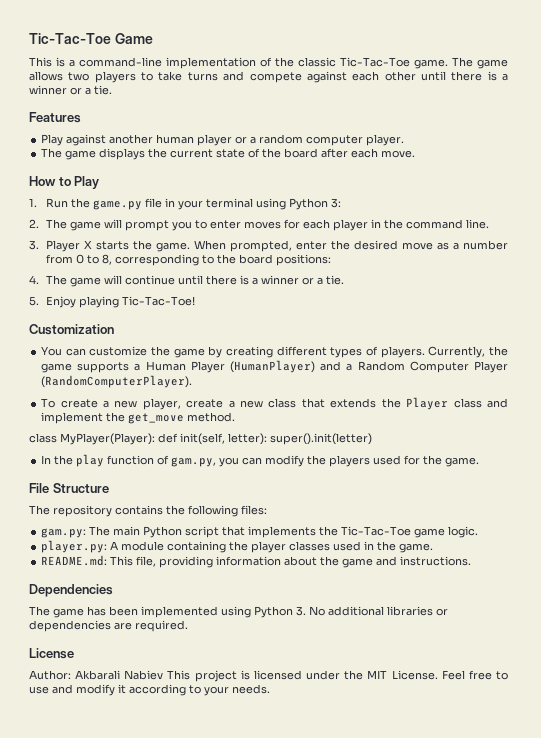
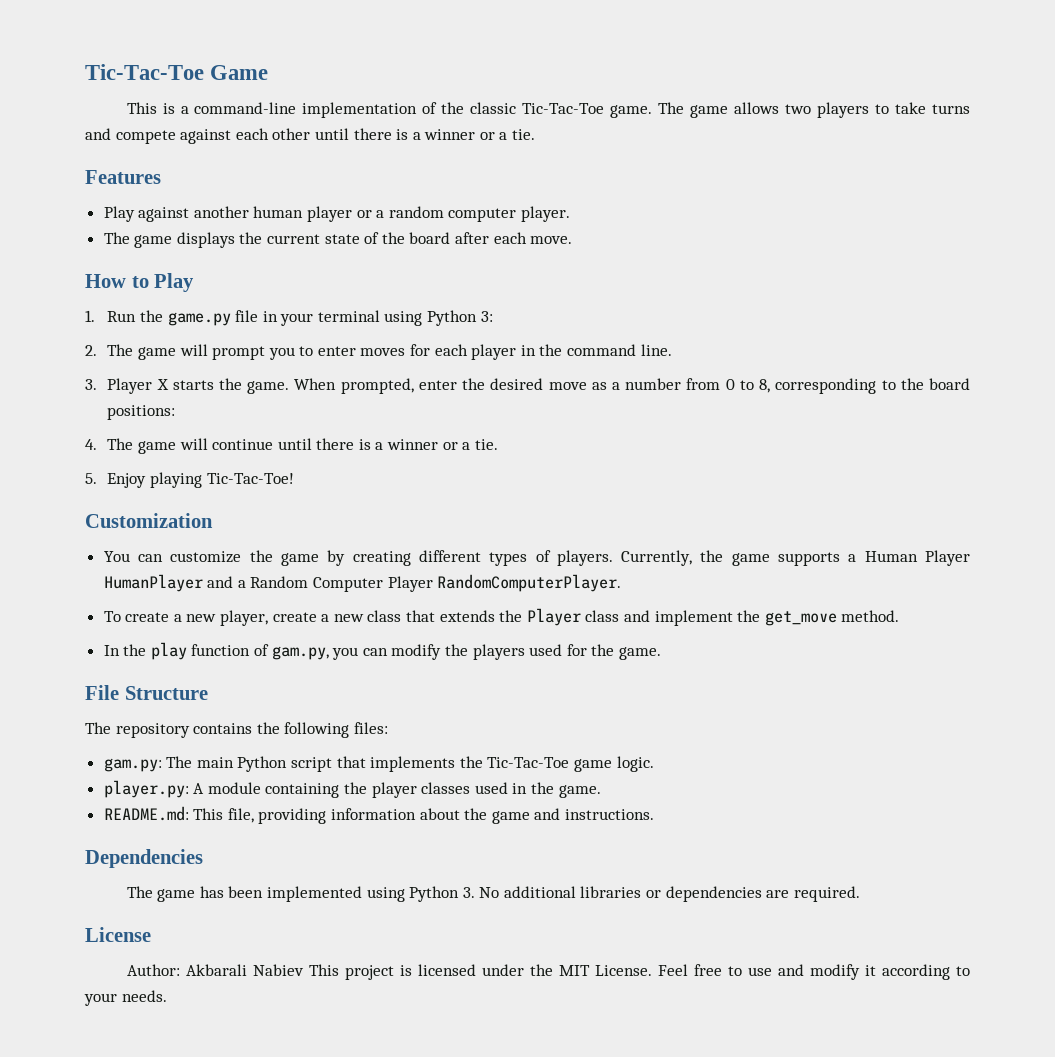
- Currently, the game supports a Human Player (HumanPlayer) and a Random Computer Player (RandomComputerPlayer).
+ Currently, the game supports a Human Player HumanPlayer and a Random Computer Player RandomComputerPlayer.
- class MyPlayer(Player): def init(self, letter): super().init(letter)

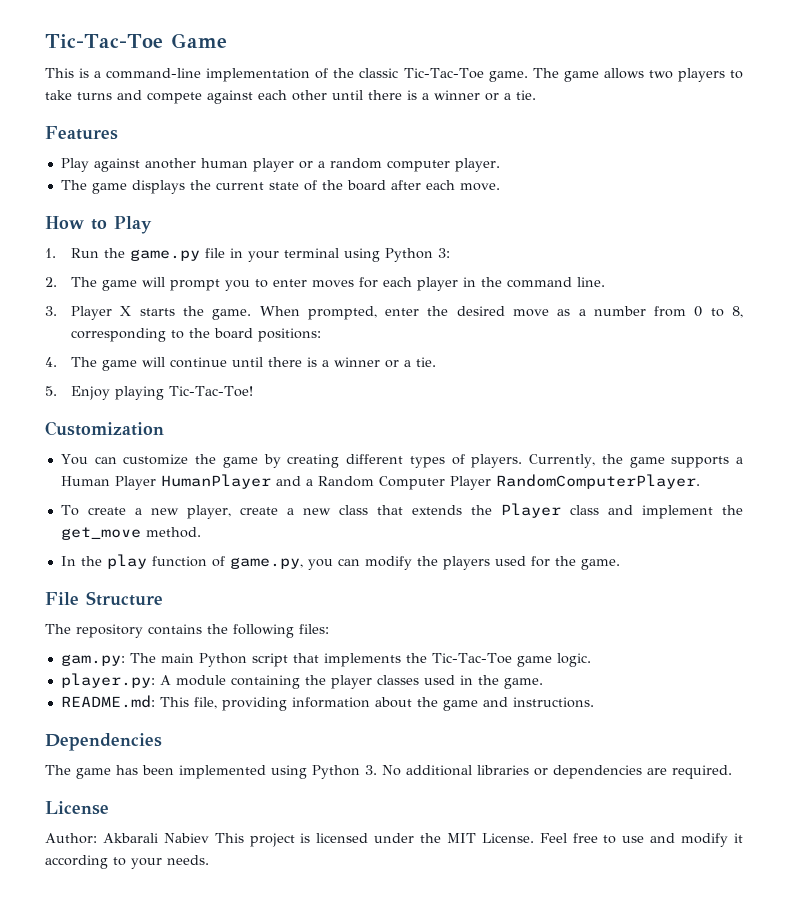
- In the play function of gam.py, you can modify the players used for the game.
+ In the play function of game.py, you can modify the players used for the game.

